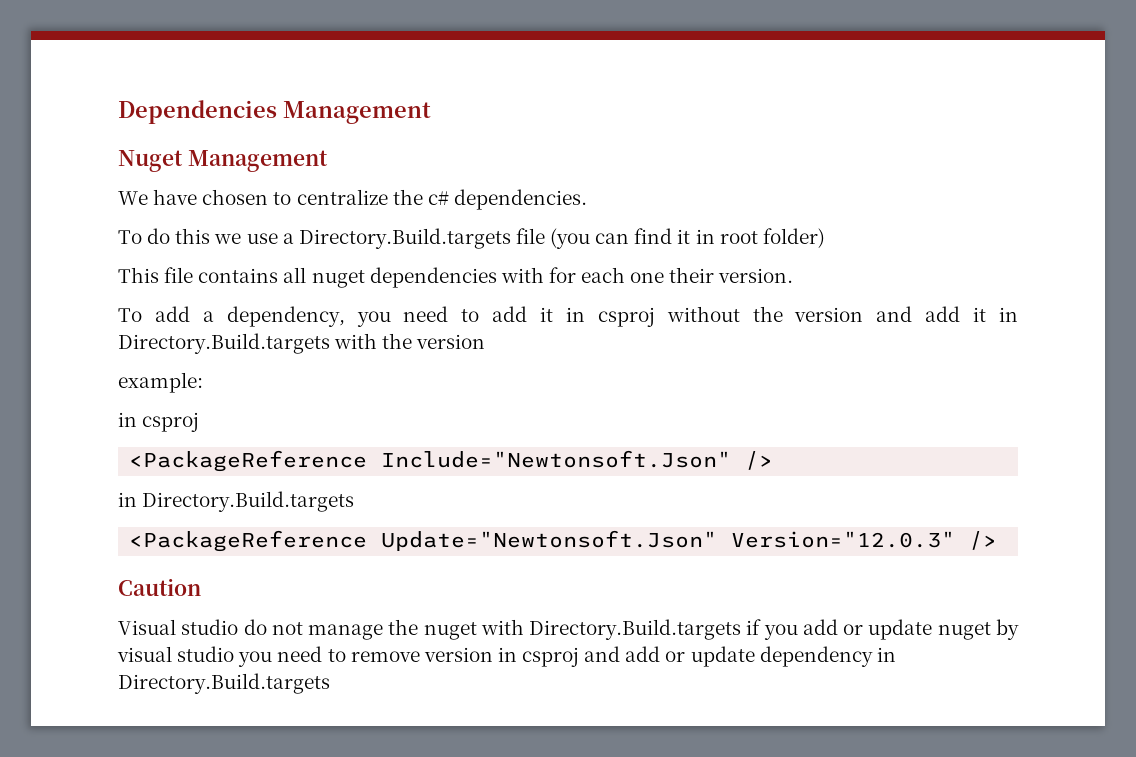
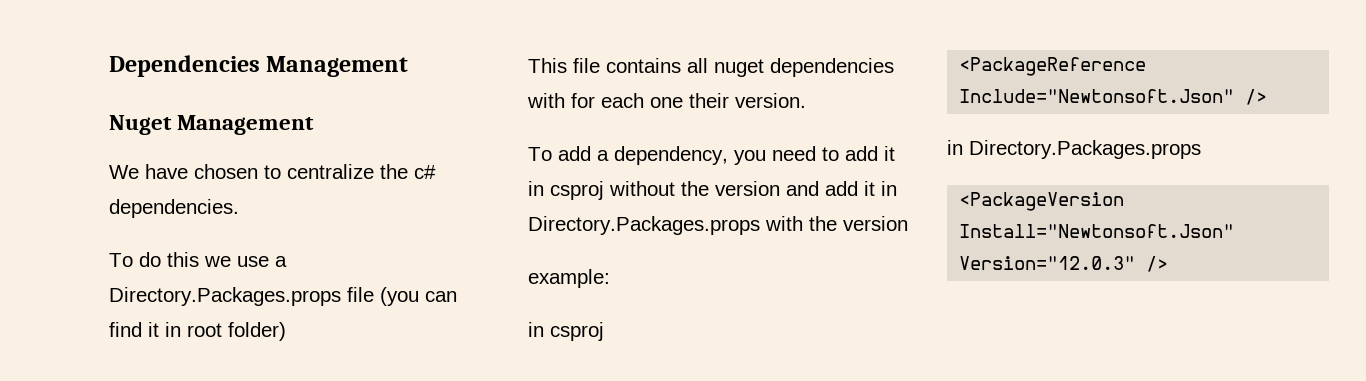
- To do this we use a Directory.Build.targets file (you can find it in root folder)
+ To do this we use a Directory.Packages.props file (you can find it in root folder)
- To add a dependency, you need to add it in csproj without the version and add it in Directory.Build.targets with the version
+ To add a dependency, you need to add it in csproj without the version and add it in Directory.Packages.props with the version
  <PackageReference Include="Newtonsoft.Json" />
- in Directory.Build.targets
- <PackageReference Update="Newtonsoft.Json" Version="12.0.3" />
+ in Directory.Packages.props
+ <PackageVersion Install="Newtonsoft.Json" Version="12.0.3" />
- Caution
- Visual studio do not manage the nuget with Directory.Build.targets if you add or update nuget by visual studio you need to remove version in csproj and add or update dependency in Directory.Build.targets

